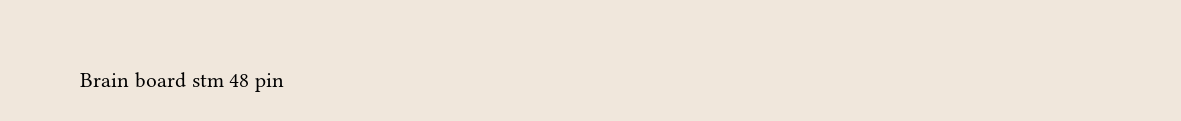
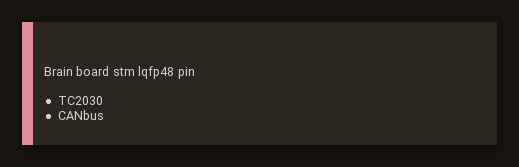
- Brain board stm 48 pin
+ Brain board stm lqfp48 pin
+ TC2030
+ CANbus

